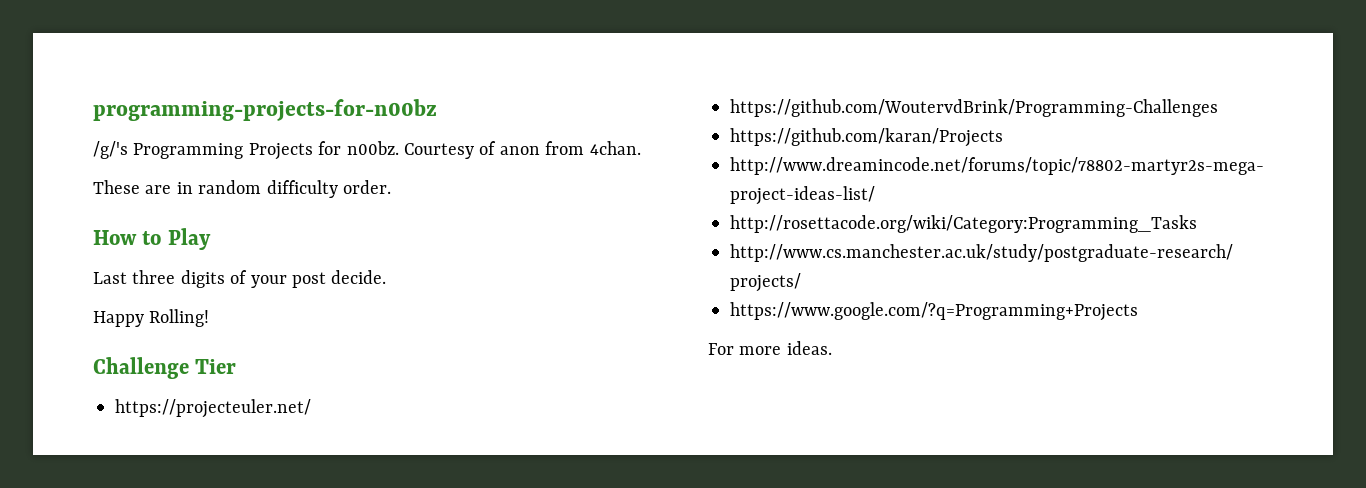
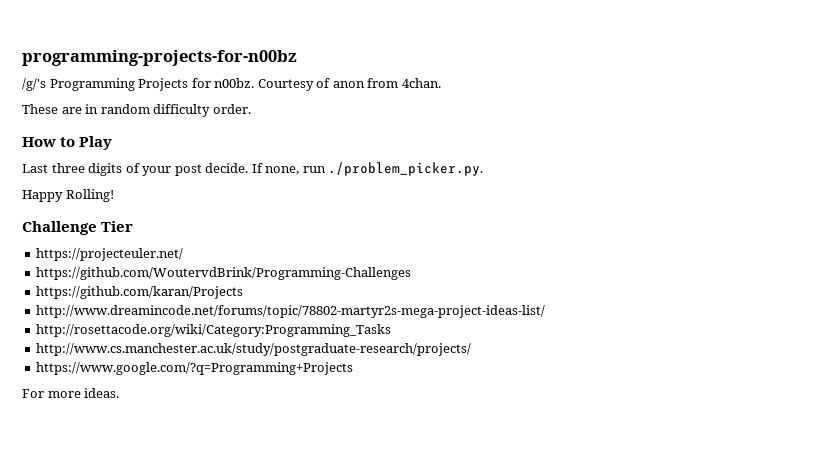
+ If none, run ./problem_picker.py.

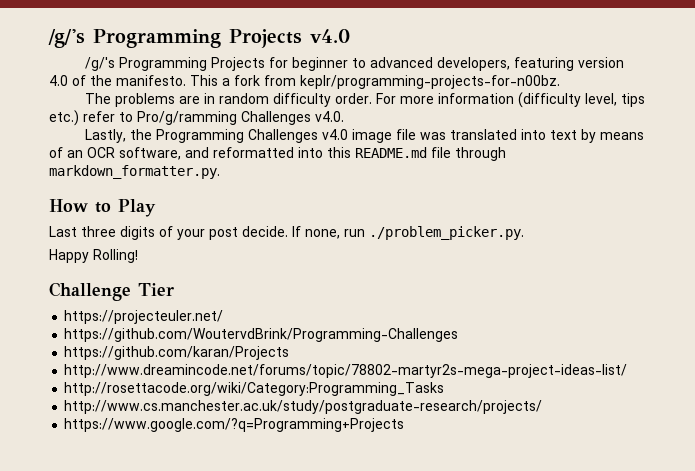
- programming-projects-for-n00bz
+ /g/'s Programming Projects v4.0
- /g/'s Programming Projects for n00bz. Courtesy of anon from 4chan.
- These are in random difficulty order.
+ /g/'s Programming Projects for beginner to advanced developers, featuring version 4.0 of the manifesto. This a fork from keplr/programming-projects-for-n00bz.
+ The problems are in random difficulty order. For more information (difficulty level, tips etc.) refer to Pro/g/ramming Challenges v4.0.
+ Lastly, the Programming Challenges v4.0 image file was translated into text by means of an OCR software, and reformatted into this README.md file through markdown_formatter.py.
- For more ideas.

